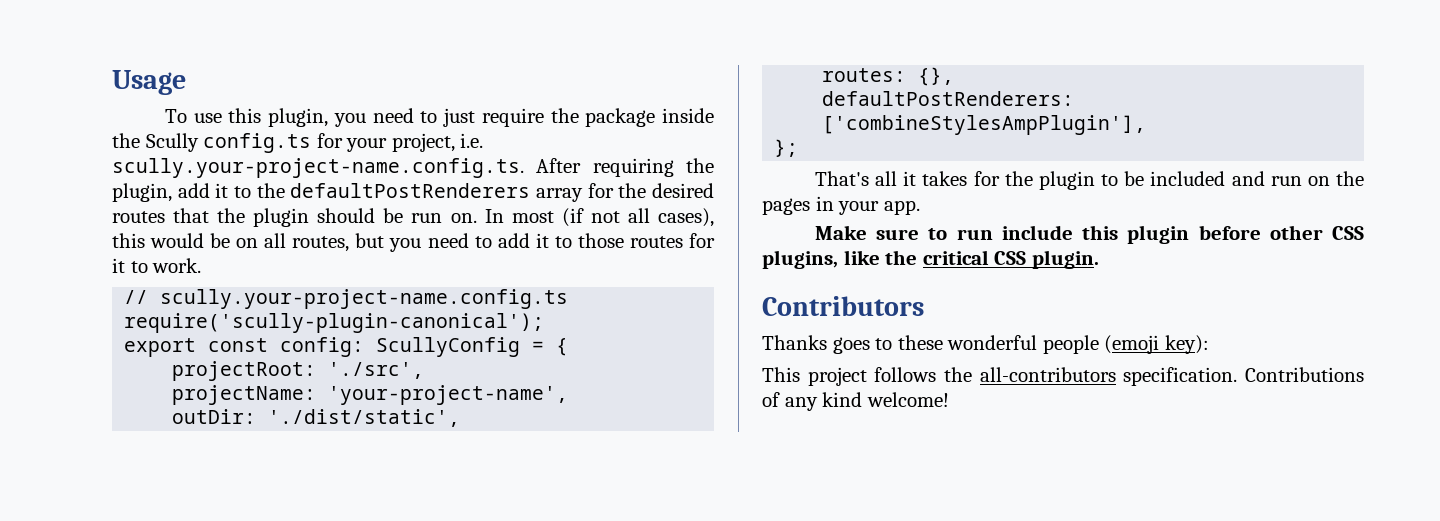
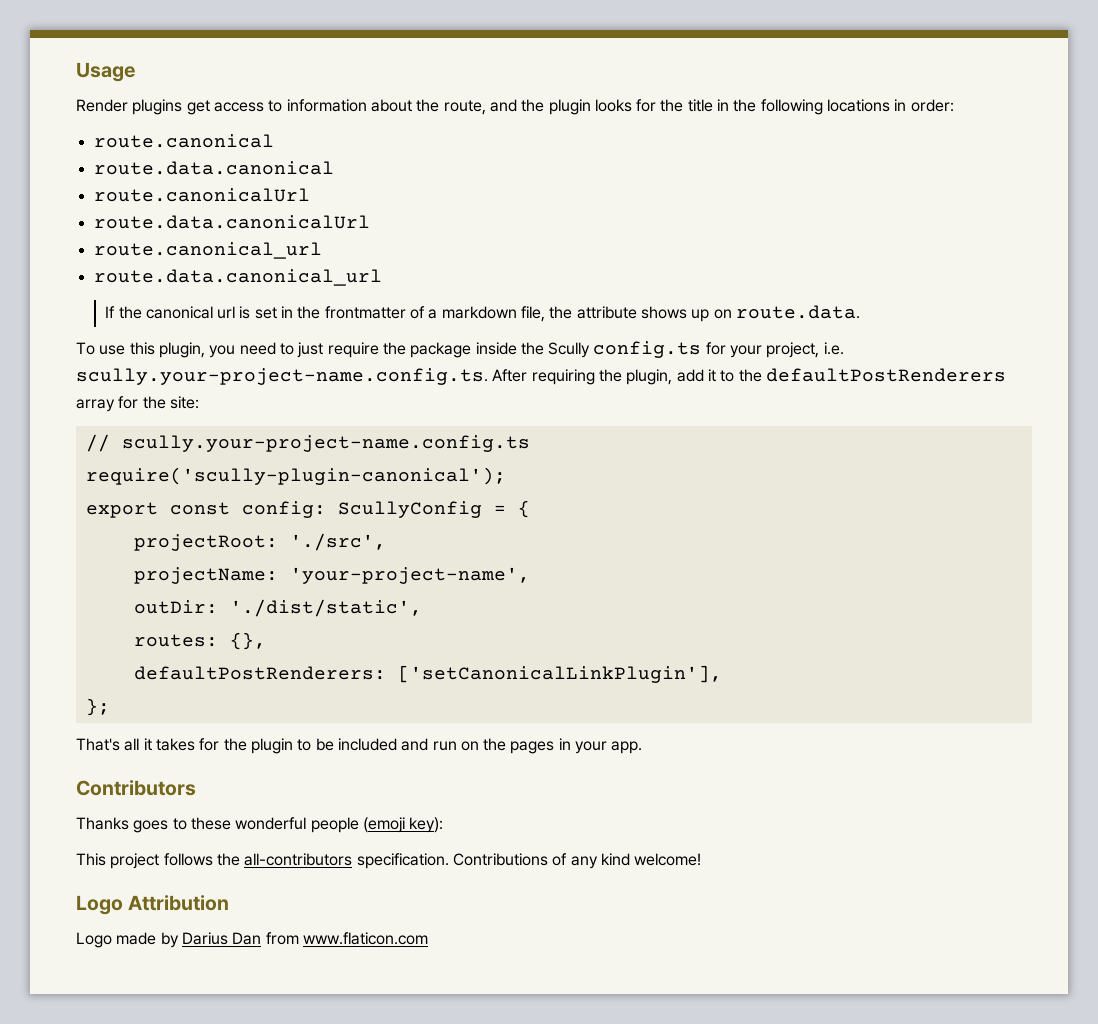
+ Render plugins get access to information about the route, and the plugin looks for the title in the following locations in order:
+ route.canonical
+ route.data.canonical
+ route.canonicalUrl
+ route.data.canonicalUrl
+ route.canonical_url
+ route.data.canonical_url
+ If the canonical url is set in the frontmatter of a markdown file, the attribute shows up on route.data.
- To use this plugin, you need to just require the package inside the Scully config.ts for your project, i.e. scully.your-project-name.config.ts. After requiring the plugin, add it to the defaultPostRenderers array for the desired routes that the plugin should be run on. In most (if not all cases), this would be on all routes, but you need to add it to those routes for it to work.
+ To use this plugin, you need to just require the package inside the Scully config.ts for your project, i.e. scully.your-project-name.config.ts. After requiring the plugin, add it to the defaultPostRenderers array for the site:
- defaultPostRenderers: ['combineStylesAmpPlugin'],
+ defaultPostRenderers: ['setCanonicalLinkPlugin'],
- Make sure to run include this plugin before other CSS plugins, like the critical CSS plugin.
+ Logo Attribution
+ Logo made by Darius Dan from www.flaticon.com

